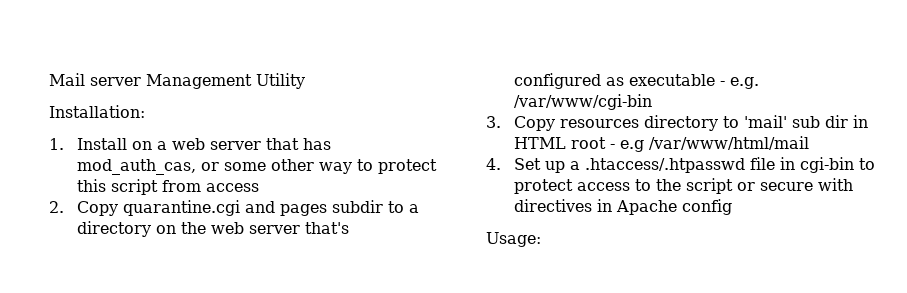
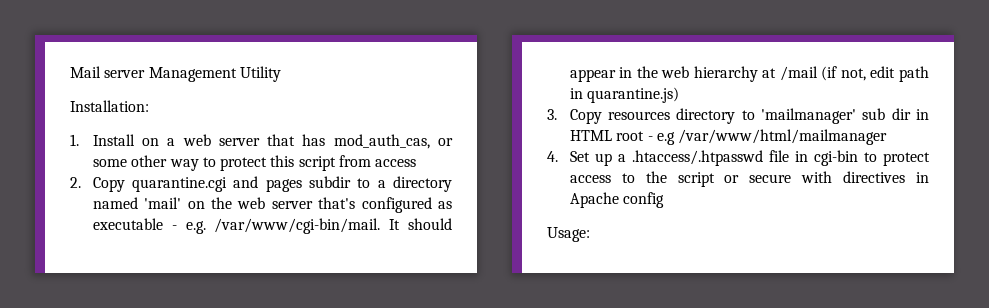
- 2. Copy quarantine.cgi and pages subdir to a directory on the web server that's configured as executable - e.g. /var/www/cgi-bin
+ 2. Copy quarantine.cgi and pages subdir to a directory named 'mail' on the web server that's configured as executable - e.g. /var/www/cgi-bin/mail. It should appear in the web hierarchy at /mail (if not, edit path in quarantine.js)
- 3. Copy resources directory to 'mail' sub dir in HTML root - e.g /var/www/html/mail
+ 3. Copy resources directory to 'mailmanager' sub dir in HTML root - e.g /var/www/html/mailmanager

